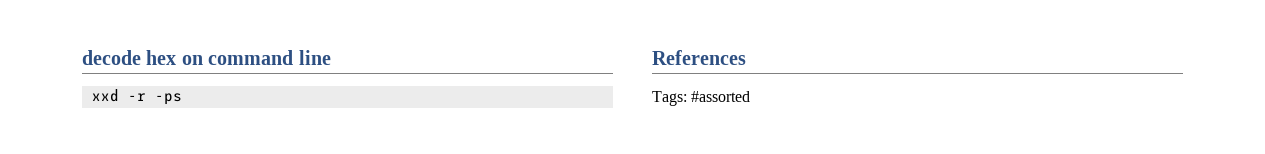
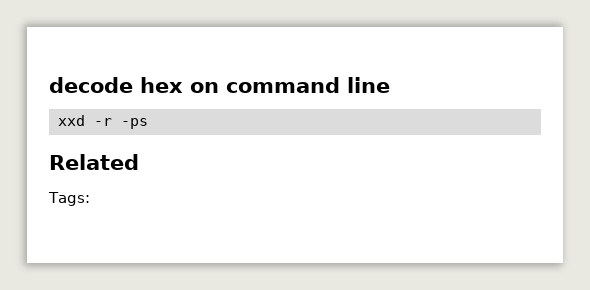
- References
+ Related
- Tags: #assorted
+ Tags:

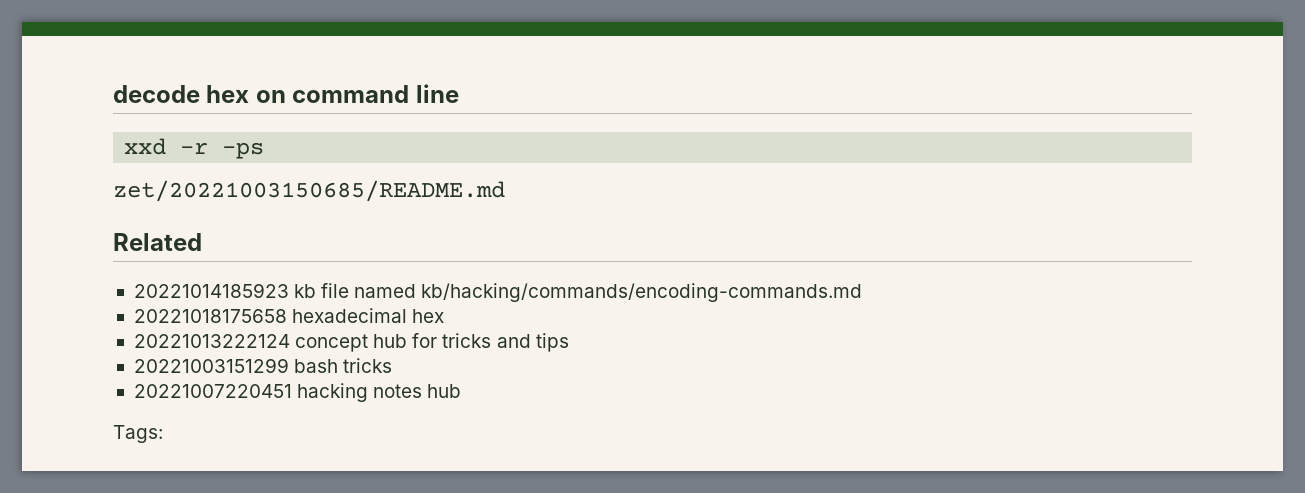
+ zet/20221003150685/README.md
+ 20221014185923 kb file named kb/hacking/commands/encoding-commands.md
+ 20221018175658 hexadecimal hex
+ 20221013222124 concept hub for tricks and tips
+ 20221003151299 bash tricks
+ 20221007220451 hacking notes hub

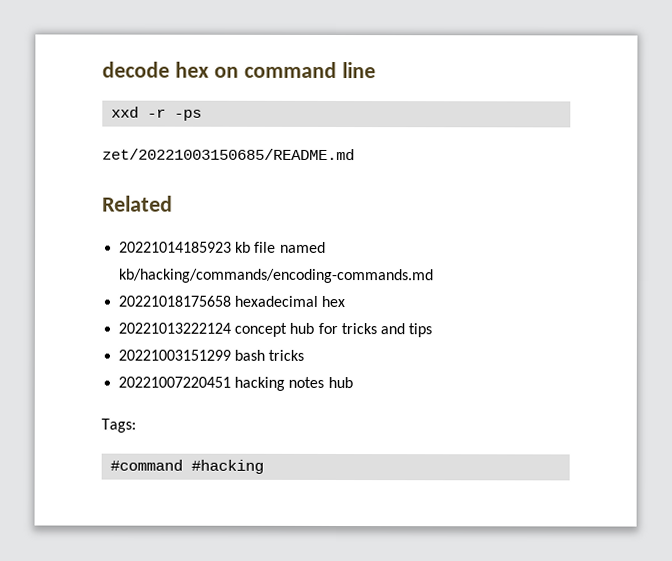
+ #command #hacking

